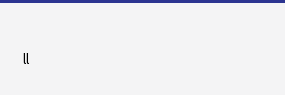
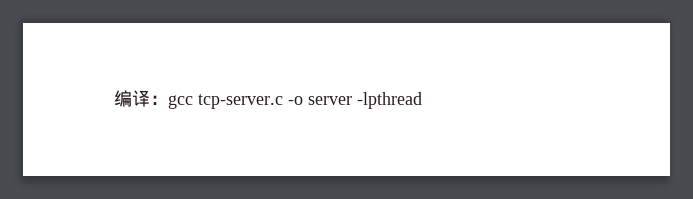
- ll
+ 编译：gcc tcp-server.c -o server -lpthread

